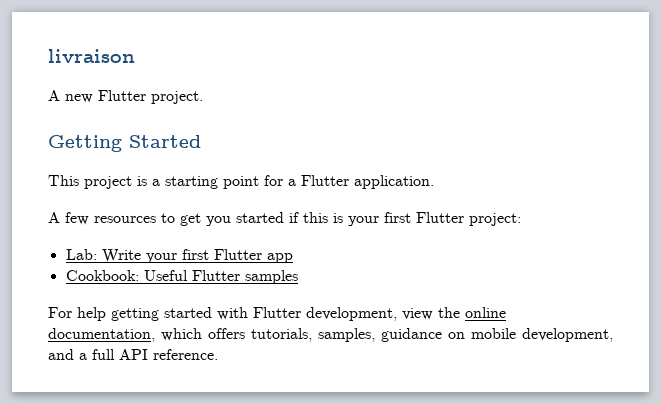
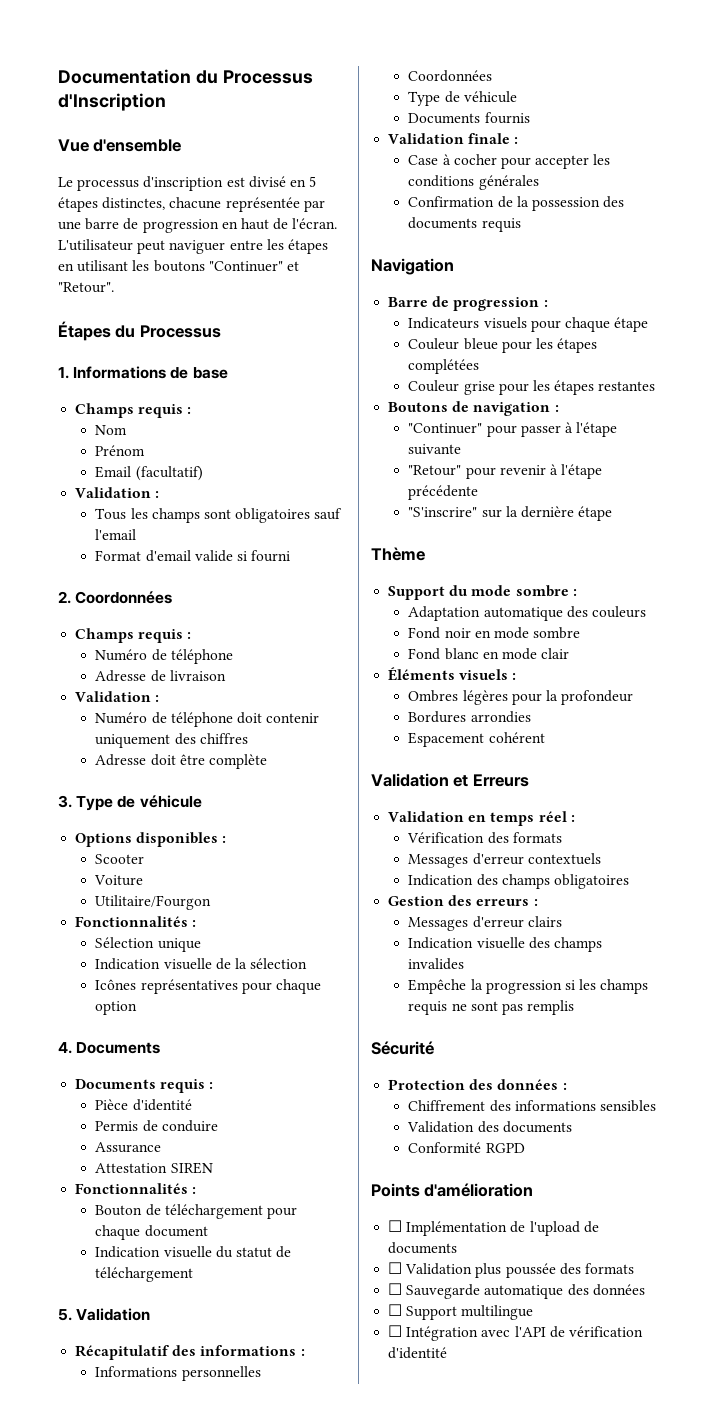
- livraison
- A new Flutter project.
- Getting Started
- This project is a starting point for a Flutter application.
- A few resources to get you started if this is your first Flutter project:
- Lab: Write your first Flutter app
- Cookbook: Useful Flutter samples
- For help getting started with Flutter development, view the online documentation, which offers tutorials, samples, guidance on mobile development, and a full API reference.
+ Documentation du Processus d'Inscription
+ Vue d'ensemble
+ Le processus d'inscription est divisé en 5 étapes distinctes, chacune représentée par une barre de progression en haut de l'écran. L'utilisateur peut naviguer entre les étapes en utilisant les boutons "Continuer" et "Retour".
+ Étapes du Processus
+ 1. Informations de base
+ Champs requis :
+ Nom
+ Prénom
+ Email (facultatif)
+ Validation :
+ Tous les champs sont obligatoires sauf l'email
+ Format d'email valide si fourni
+ 2. Coordonnées
+ Champs requis :
+ Numéro de téléphone
+ Adresse de livraison
+ Validation :
+ Numéro de téléphone doit contenir uniquement des chiffres
+ Adresse doit être complète
+ 3. Type de véhicule
+ Options disponibles :
+ Scooter
+ Voiture
+ Utilitaire/Fourgon
+ Fonctionnalités :
+ Sélection unique
+ Indication visuelle de la sélection
+ Icônes représentatives pour chaque option
+ 4. Documents
+ Documents requis :
+ Pièce d'identité
+ Permis de conduire
+ Assurance
+ Attestation SIREN
+ Fonctionnalités :
+ Bouton de téléchargement pour chaque document
+ Indication visuelle du statut de téléchargement
+ 5. Validation
+ Récapitulatif des informations :
+ Informations personnelles
+ Coordonnées
+ Type de véhicule
+ Documents fournis
+ Validation finale :
+ Case à cocher pour accepter les conditions générales
+ Confirmation de la possession des documents requis
+ Navigation
+ Barre de progression :
+ Indicateurs visuels pour chaque étape
+ Couleur bleue pour les étapes complétées
+ Couleur grise pour les étapes restantes
+ Boutons de navigation :
+ "Continuer" pour passer à l'étape suivante
+ "Retour" pour revenir à l'étape précédente
+ "S'inscrire" sur la dernière étape
+ Thème
+ Support du mode sombre :
+ Adaptation automatique des couleurs
+ Fond noir en mode sombre
+ Fond blanc en mode clair
+ Éléments visuels :
+ Ombres légères pour la profondeur
+ Bordures arrondies
+ Espacement cohérent
+ Validation et Erreurs
+ Validation en temps réel :
+ Vérification des formats
+ Messages d'erreur contextuels
+ Indication des champs obligatoires
+ Gestion des erreurs :
+ Messages d'erreur clairs
+ Indication visuelle des champs invalides
+ Empêche la progression si les champs requis ne sont pas remplis
+ Sécurité
+ Protection des données :
+ Chiffrement des informations sensibles
+ Validation des documents
+ Conformité RGPD
+ Points d'amélioration
+ ☐ Implémentation de l'upload de documents
+ ☐ Validation plus poussée des formats
+ ☐ Sauvegarde automatique des données
+ ☐ Support multilingue
+ ☐ Intégration avec l'API de vérification d'identité

